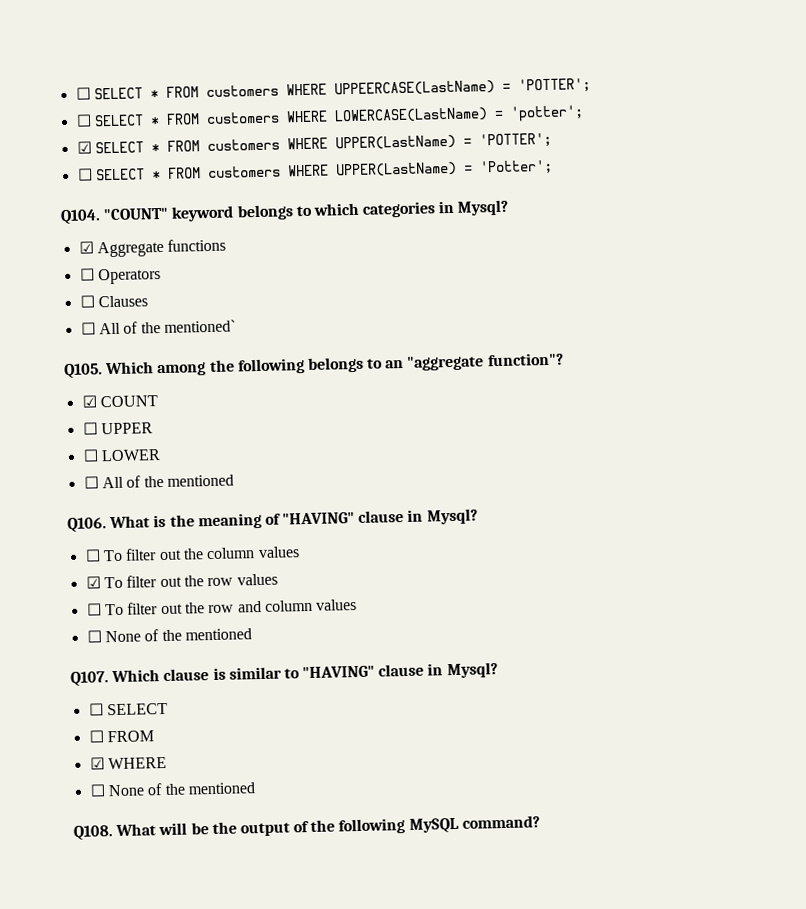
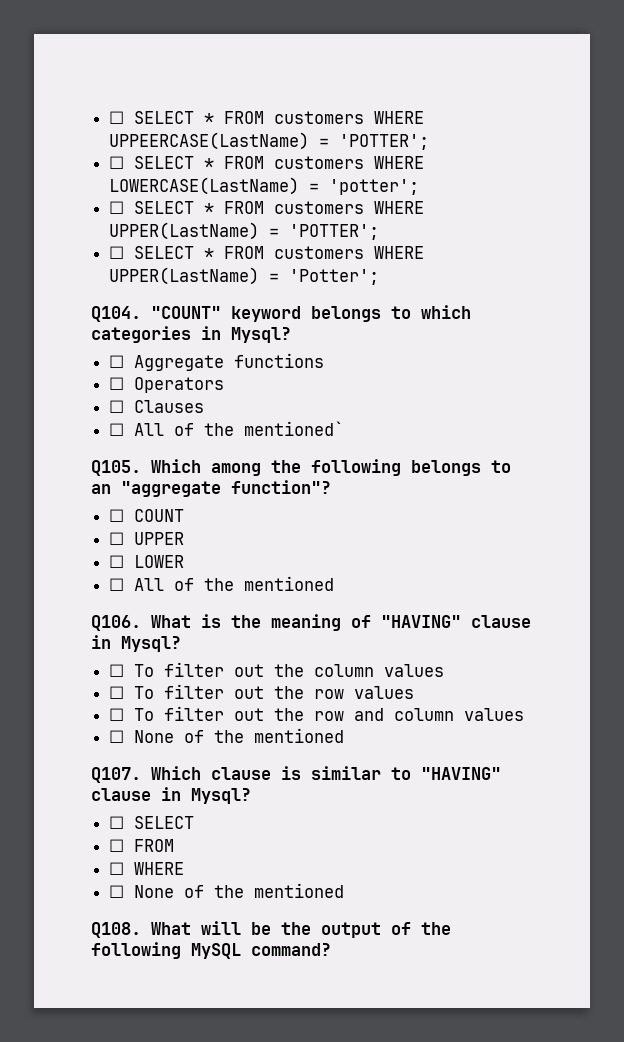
- ☑ SELECT * FROM customers WHERE UPPER(LastName) = 'POTTER';
+ ☐ SELECT * FROM customers WHERE UPPER(LastName) = 'POTTER';
- ☑ Aggregate functions
+ ☐ Aggregate functions
- ☑ COUNT
+ ☐ COUNT
- ☑ To filter out the row values
+ ☐ To filter out the row values
- ☑ WHERE
+ ☐ WHERE

